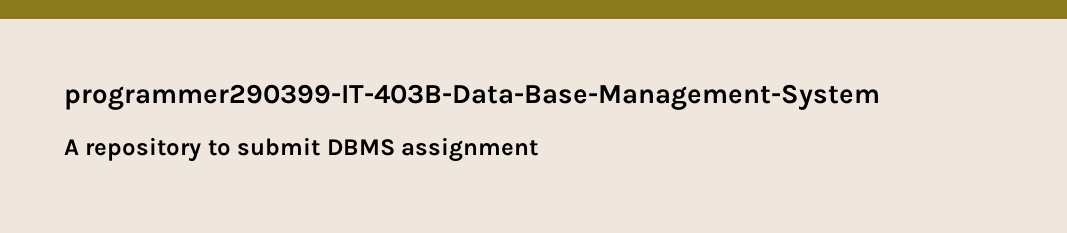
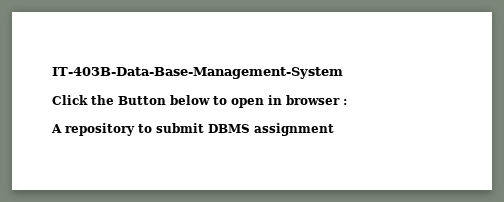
- programmer290399-IT-403B-Data-Base-Management-System
+ IT-403B-Data-Base-Management-System
+ Click the Button below to open in browser :

